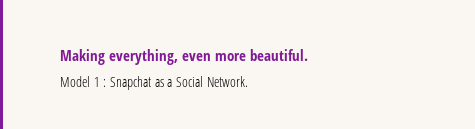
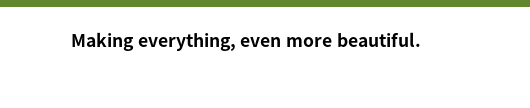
- Model 1 : Snapchat as a Social Network.

